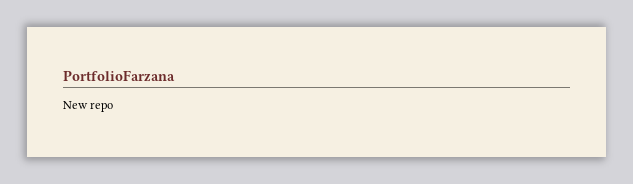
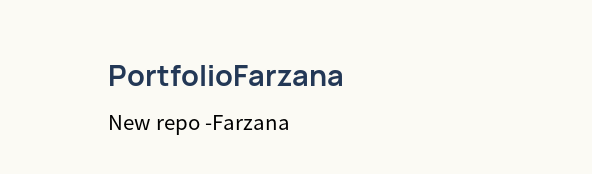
- New repo
+ New repo -Farzana

